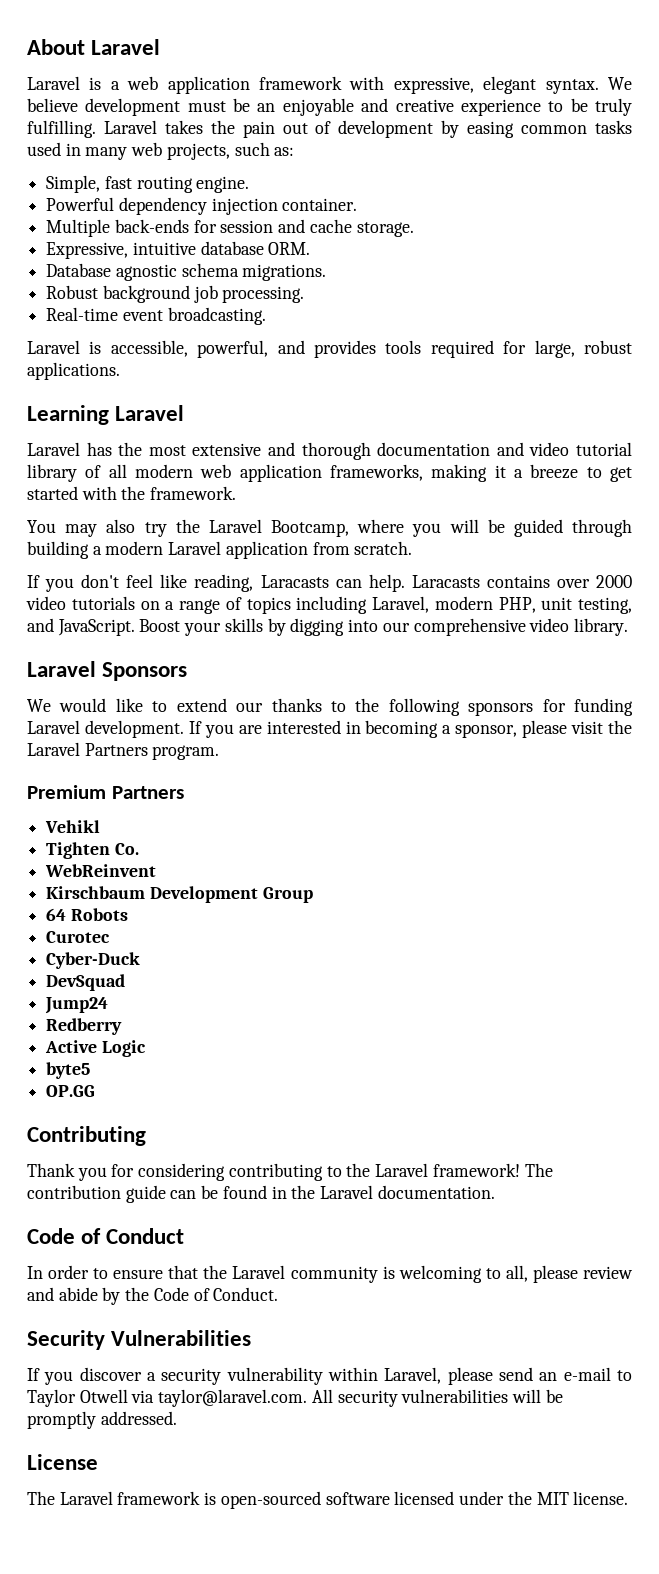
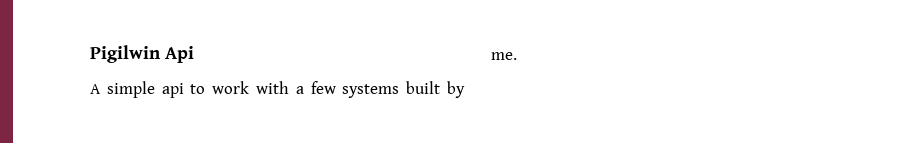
- About Laravel
- Laravel is a web application framework with expressive, elegant syntax. We believe development must be an enjoyable and creative experience to be truly fulfilling. Laravel takes the pain out of development by easing common tasks used in many web projects, such as:
- Simple, fast routing engine.
- Powerful dependency injection container.
- Multiple back-ends for session and cache storage.
- Expressive, intuitive database ORM.
- Database agnostic schema migrations.
- Robust background job processing.
- Real-time event broadcasting.
- Laravel is accessible, powerful, and provides tools required for large, robust applications.
- Learning Laravel
- Laravel has the most extensive and thorough documentation and video tutorial library of all modern web application frameworks, making it a breeze to get started with the framework.
- You may also try the Laravel Bootcamp, where you will be guided through building a modern Laravel application from scratch.
- If you don't feel like reading, Laracasts can help. Laracasts contains over 2000 video tutorials on a range of topics including Laravel, modern PHP, unit testing, and JavaScript. Boost your skills by digging into our comprehensive video library.
- Laravel Sponsors
- We would like to extend our thanks to the following sponsors for funding Laravel development. If you are interested in becoming a sponsor, please visit the Laravel Partners program.
- Premium Partners
- Vehikl
- Tighten Co.
- WebReinvent
- Kirschbaum Development Group
- 64 Robots
- Curotec
- Cyber-Duck
- DevSquad
- Jump24
- Redberry
- Active Logic
- byte5
- OP.GG
- Contributing
- Thank you for considering contributing to the Laravel framework! The contribution guide can be found in the Laravel documentation.
- Code of Conduct
- In order to ensure that the Laravel community is welcoming to all, please review and abide by the Code of Conduct.
- Security Vulnerabilities
- If you discover a security vulnerability within Laravel, please send an e-mail to Taylor Otwell via taylor@laravel.com. All security vulnerabilities will be promptly addressed.
- License
- The Laravel framework is open-sourced software licensed under the MIT license.
+ Pigilwin Api
+ A simple api to work with a few systems built by me.

